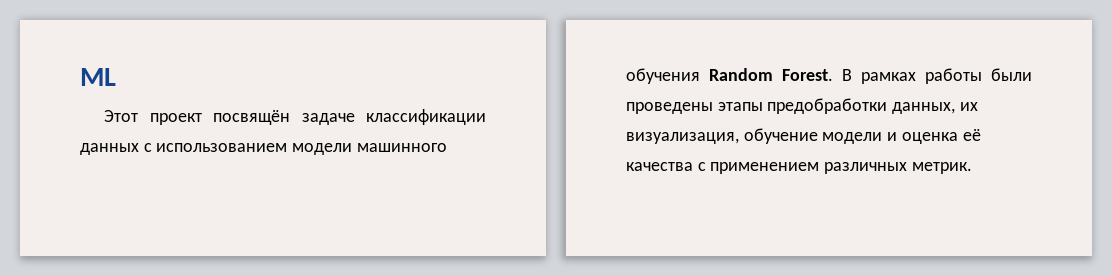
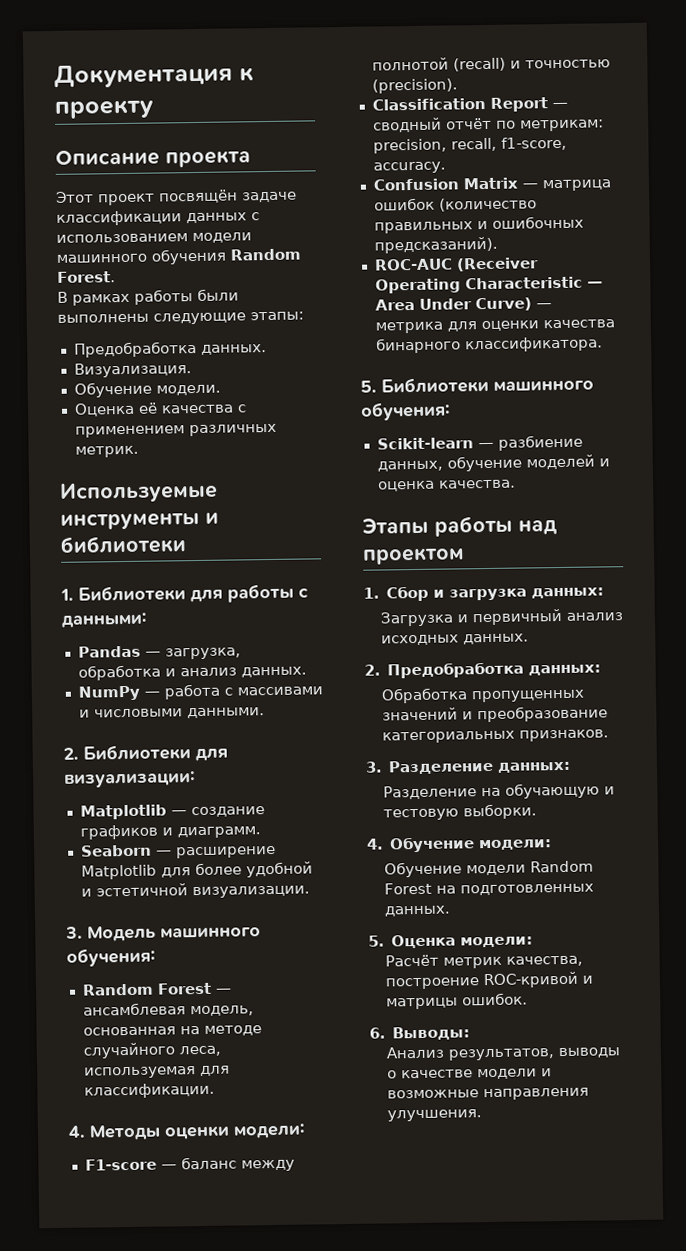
- ML
+ Документация к проекту
+ Описание проекта
- Этот проект посвящён задаче классификации данных с использованием модели машинного обучения Random Forest. В рамках работы были проведены этапы предобработки данных, их визуализация, обучение модели и оценка её качества с применением различных метрик.
+ Этот проект посвящён задаче классификации данных с использованием модели машинного обучения Random Forest.
+ В рамках работы были выполнены следующие этапы:
+ Предобработка данных.
+ Визуализация.
+ Обучение модели.
+ Оценка её качества с применением различных метрик.
+ Используемые инструменты и библиотеки
+ 1. Библиотеки для работы с данными:
+ Pandas — загрузка, обработка и анализ данных.
+ NumPy — работа с массивами и числовыми данными.
+ 2. Библиотеки для визуализации:
+ Matplotlib — создание графиков и диаграмм.
+ Seaborn — расширение Matplotlib для более удобной и эстетичной визуализации.
+ 3. Модель машинного обучения:
+ Random Forest — ансамблевая модель, основанная на методе случайного леса, используемая для классификации.
+ 4. Методы оценки модели:
+ F1-score — баланс между полнотой (recall) и точностью (precision).
+ Classification Report — сводный отчёт по метрикам: precision, recall, f1-score, accuracy.
+ Confusion Matrix — матрица ошибок (количество правильных и ошибочных предсказаний).
+ ROC-AUC (Receiver Operating Characteristic — Area Under Curve) — метрика для оценки качества бинарного классификатора.
+ 5. Библиотеки машинного обучения:
+ Scikit-learn — разбиение данных, обучение моделей и оценка качества.
+ Этапы работы над проектом
+ 1. Сбор и загрузка данных:
+ Загрузка и первичный анализ исходных данных.
+ 2. Предобработка данных:
+ Обработка пропущенных значений и преобразование категориальных признаков.
+ 3. Разделение данных:
+ Разделение на обучающую и тестовую выборки.
+ 4. Обучение модели:
+ Обучение модели Random Forest на подготовленных данных.
+ 5. Оценка модели:
+ Расчёт метрик качества, построение ROC-кривой и матрицы ошибок.
+ 6. Выводы:
+ Анализ результатов, выводы о качестве модели и возможные направления улучшения.

